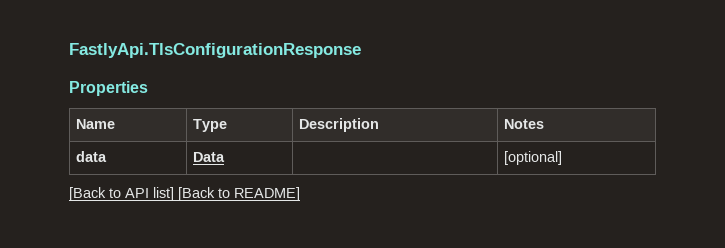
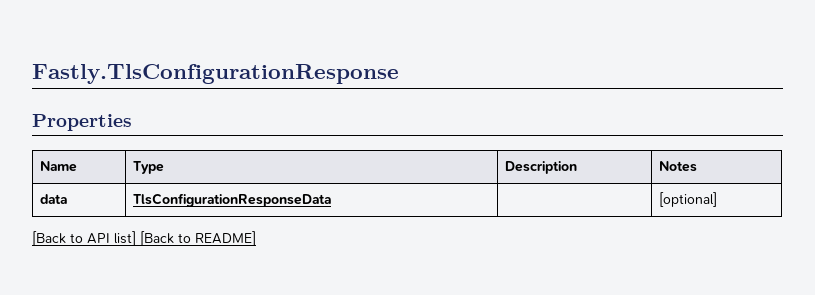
- FastlyApi.TlsConfigurationResponse
+ Fastly.TlsConfigurationResponse
- data | Data | | [optional]
+ data | TlsConfigurationResponseData | | [optional]

